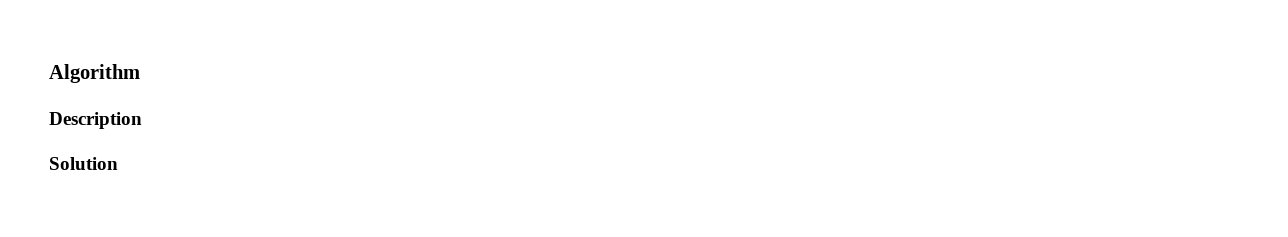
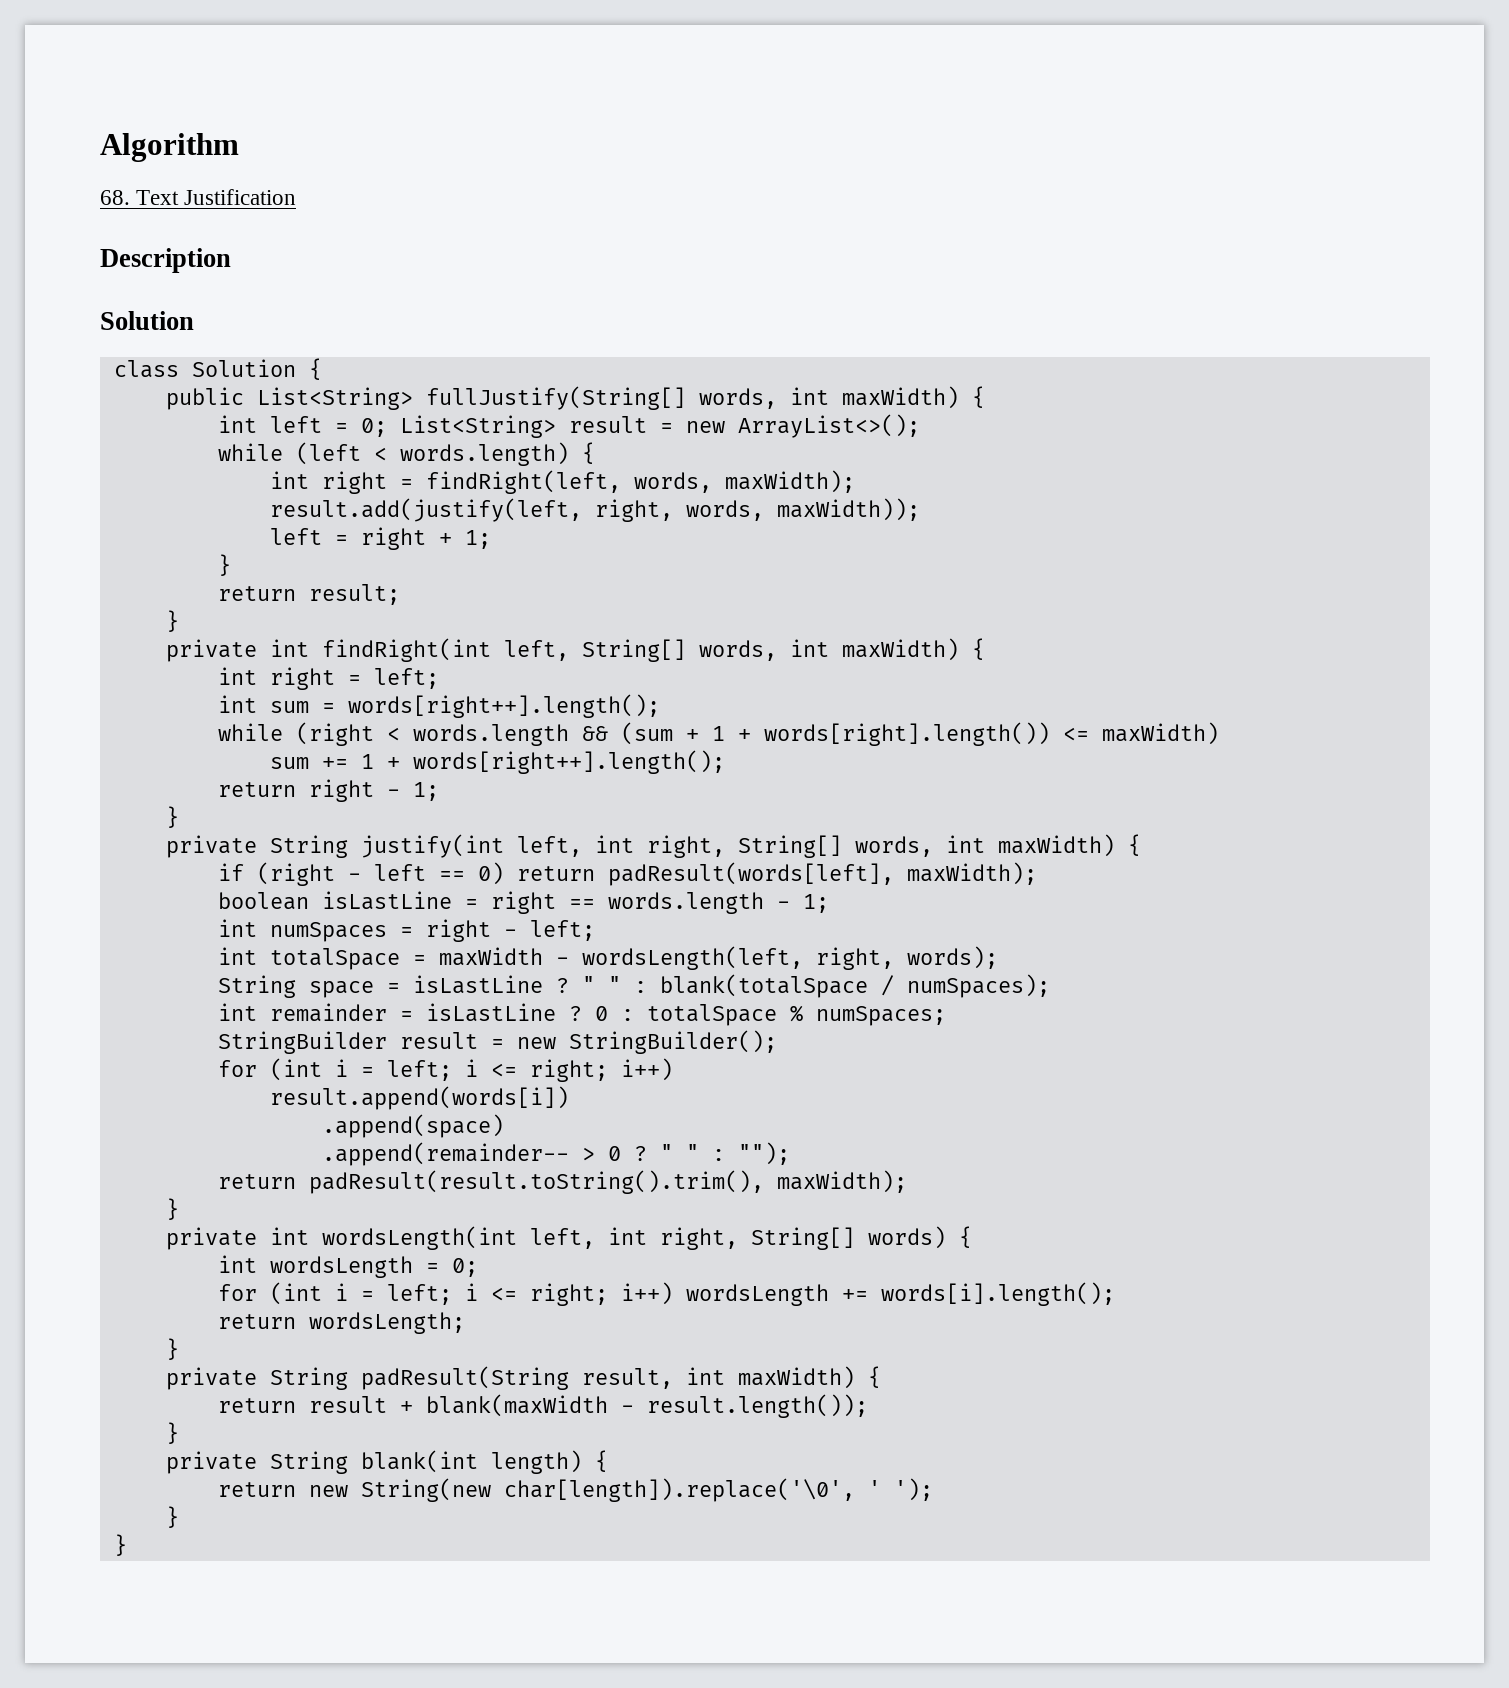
+ 68. Text Justification
+ class Solution {
+ public List<String> fullJustify(String[] words, int maxWidth) {
+ int left = 0; List<String> result = new ArrayList<>();
+ while (left < words.length) {
+ int right = findRight(left, words, maxWidth);
+ result.add(justify(left, right, words, maxWidth));
+ left = right + 1;
+ }
+ return result;
+ }
+ private int findRight(int left, String[] words, int maxWidth) {
+ int right = left;
+ int sum = words[right++].length();
+ while (right < words.length && (sum + 1 + words[right].length()) <= maxWidth)
+ sum += 1 + words[right++].length();
+ return right - 1;
+ }
+ private String justify(int left, int right, String[] words, int maxWidth) {
+ if (right - left == 0) return padResult(words[left], maxWidth);
+ boolean isLastLine = right == words.length - 1;
+ int numSpaces = right - left;
+ int totalSpace = maxWidth - wordsLength(left, right, words);
+ String space = isLastLine ? " " : blank(totalSpace / numSpaces);
+ int remainder = isLastLine ? 0 : totalSpace % numSpaces;
+ StringBuilder result = new StringBuilder();
+ for (int i = left; i <= right; i++)
+ result.append(words[i])
+ .append(space)
+ .append(remainder-- > 0 ? " " : "");
+ return padResult(result.toString().trim(), maxWidth);
+ }
+ private int wordsLength(int left, int right, String[] words) {
+ int wordsLength = 0;
+ for (int i = left; i <= right; i++) wordsLength += words[i].length();
+ return wordsLength;
+ }
+ private String padResult(String result, int maxWidth) {
+ return result + blank(maxWidth - result.length());
+ }
+ private String blank(int length) {
+ return new String(new char[length]).replace('\0', ' ');
+ }
+ }

